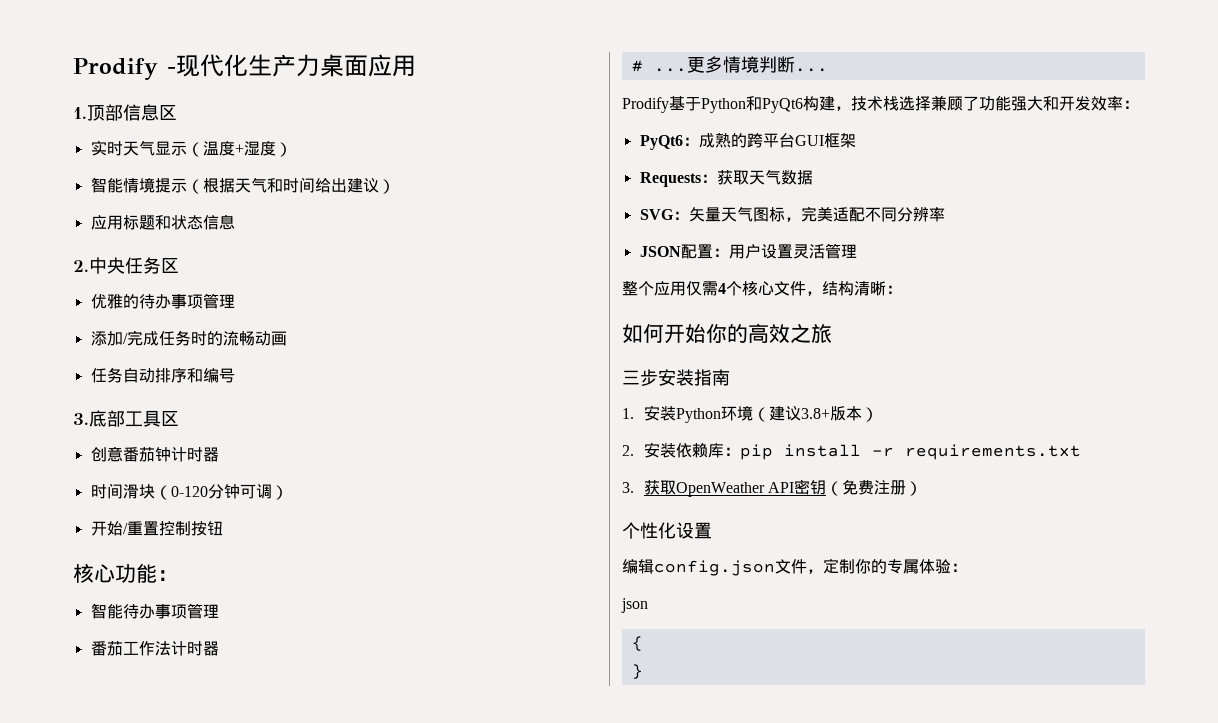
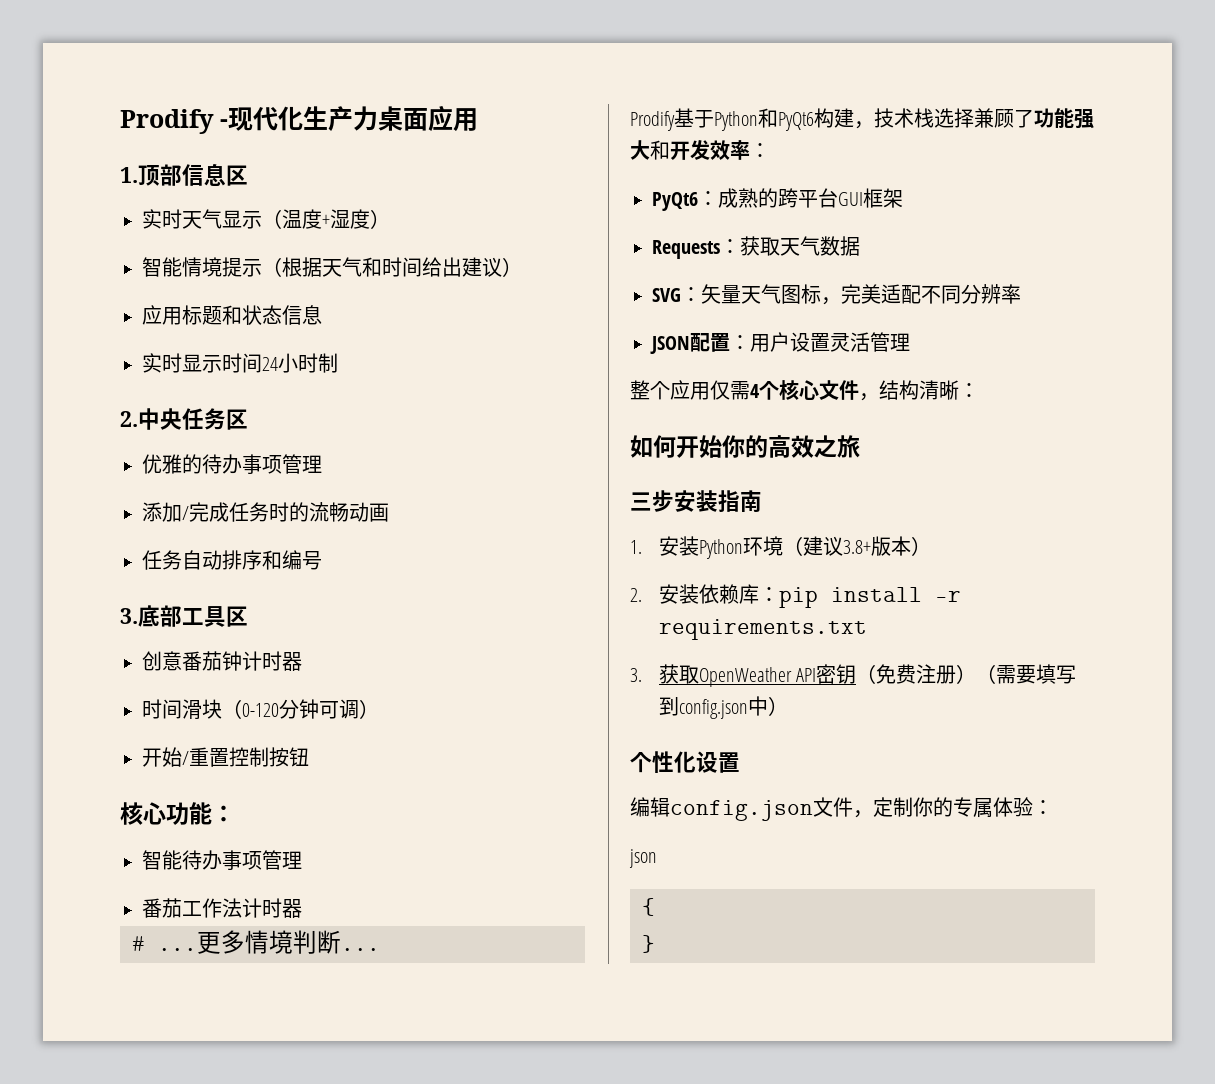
+ 实时显示时间24小时制
- 3.获取OpenWeather API密钥（免费注册）
+ 3.获取OpenWeather API密钥（免费注册）（需要填写到config.json中）

